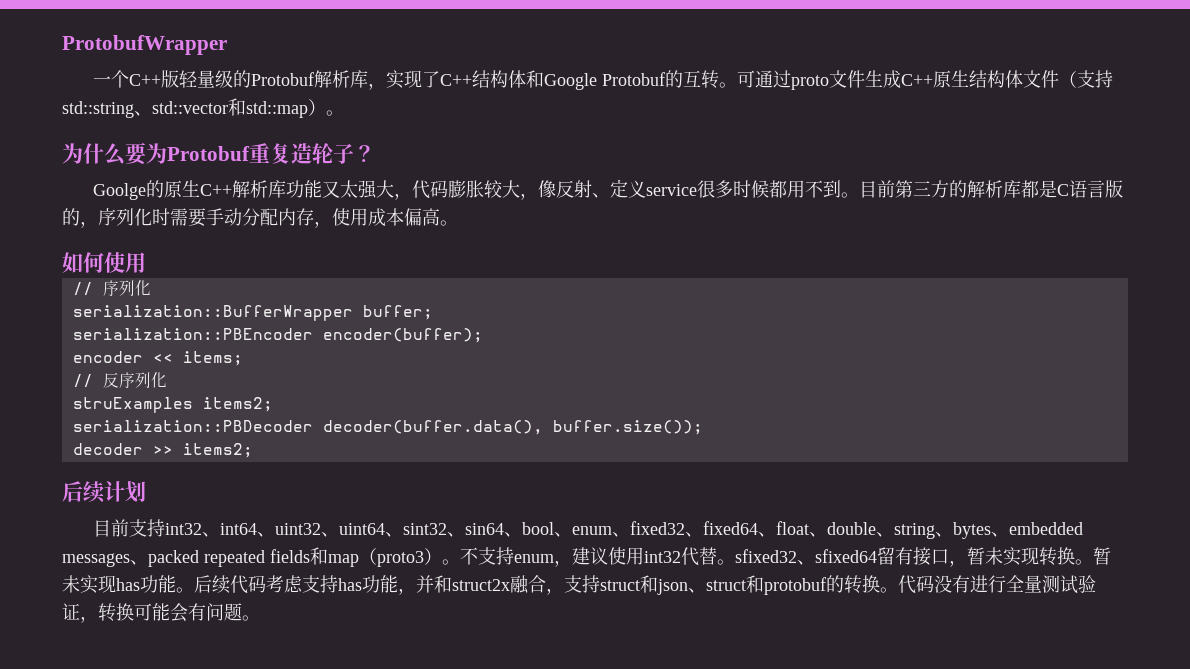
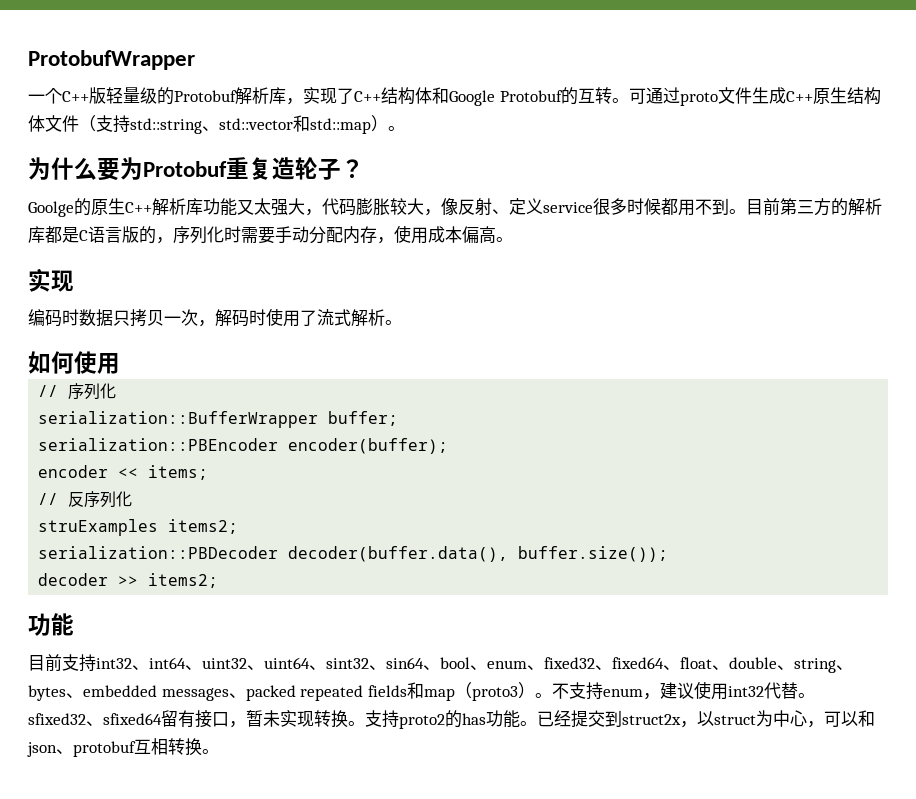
  目前第三方的解析库都是C语言版的，序列化时需要手动分配内存，使用成本偏高。
+ 实现
+ 编码时数据只拷贝一次，解码时使用了流式解析。
  decoder >> items2;
- 后续计划
+ 功能
- 暂未实现has功能。后续代码考虑支持has功能，并和struct2x融合，支持struct和json、struct和protobuf的转换。代码没有进行全量测试验证，转换可能会有问题。
+ 支持proto2的has功能。已经提交到struct2x，以struct为中心，可以和json、protobuf互相转换。

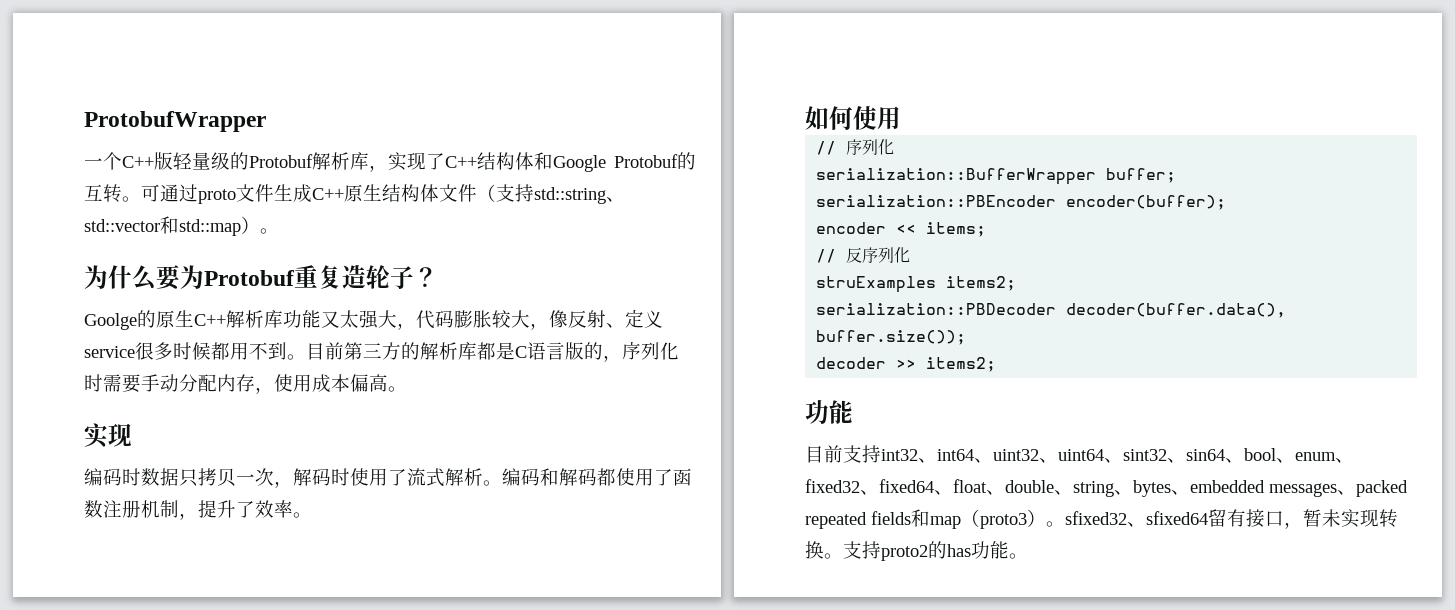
+ 编码和解码都使用了函数注册机制，提升了效率。
- 目前支持int32、int64、uint32、uint64、sint32、sin64、bool、enum、fixed32、fixed64、float、double、string、bytes、embedded messages、packed repeated fields和map（proto3）。不支持enum，建议使用int32代替。sfixed32、sfixed64留有接口，暂未实现转换。
+ 目前支持int32、int64、uint32、uint64、sint32、sin64、bool、enum、fixed32、fixed64、float、double、string、bytes、embedded messages、packed repeated fields和map（proto3）。sfixed32、sfixed64留有接口，暂未实现转换。
- 已经提交到struct2x，以struct为中心，可以和json、protobuf互相转换。

